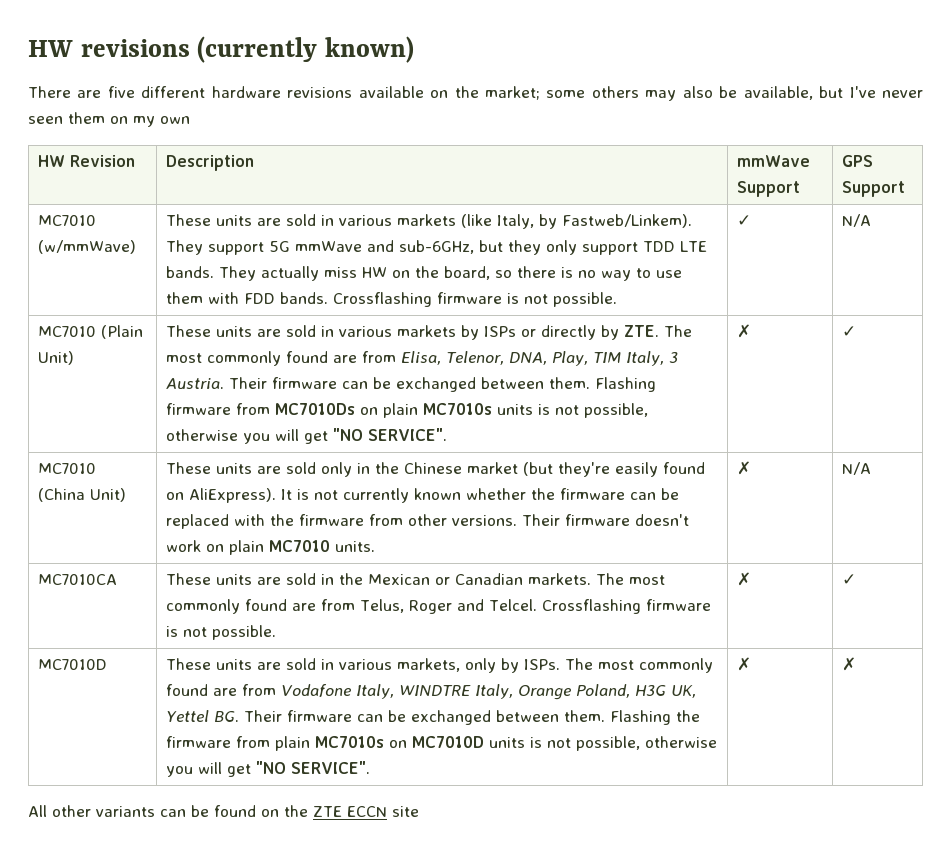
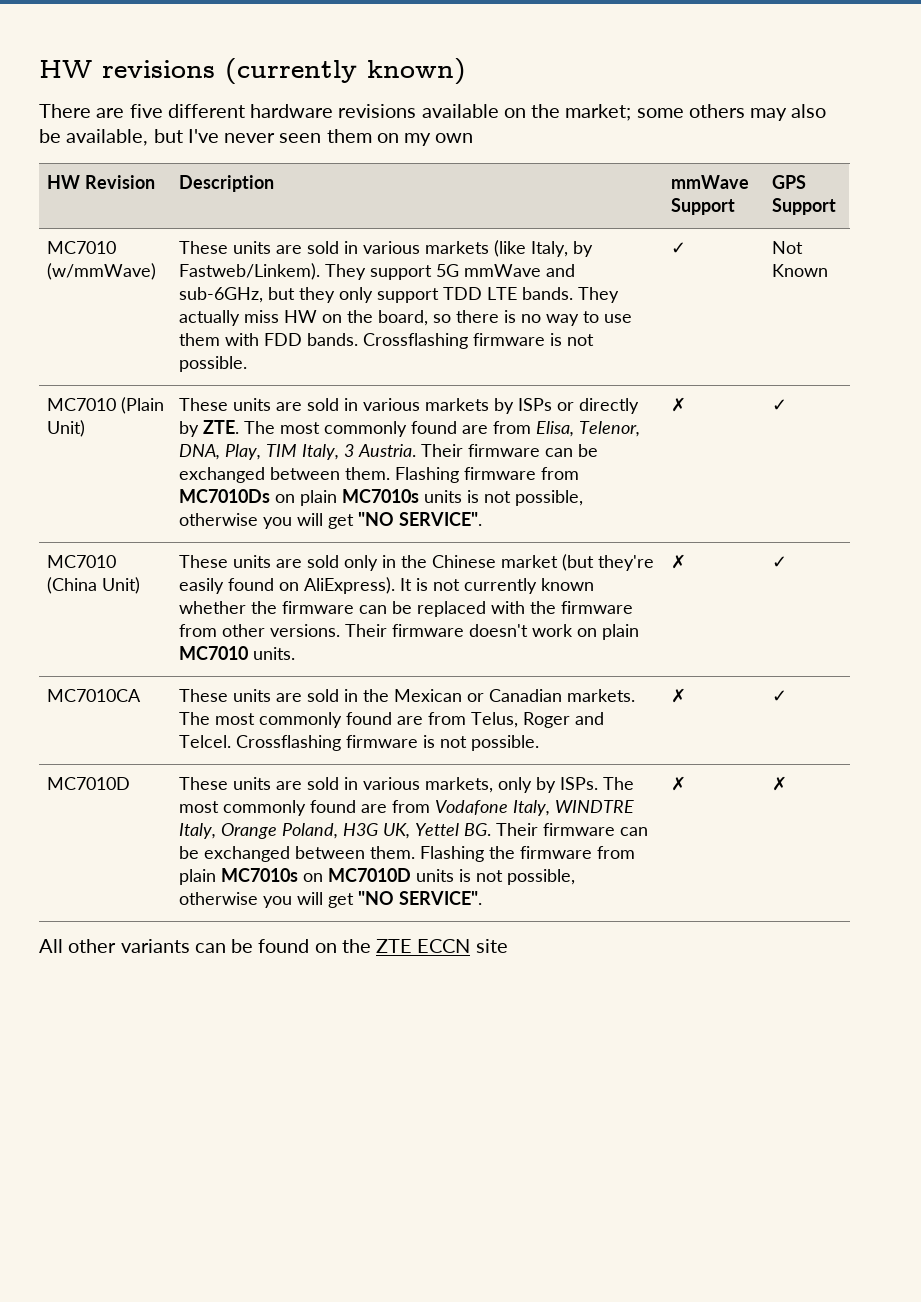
- ✓ | N/A
+ ✓ | Not Known
- Their firmware doesn't work on plain MC7010 units. | ✗ | N/A
+ Their firmware doesn't work on plain MC7010 units. | ✗ | ✓

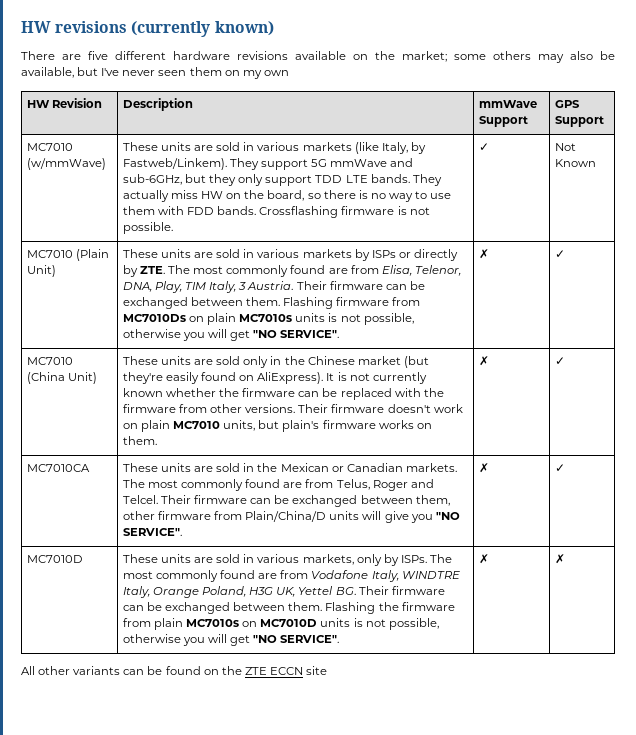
- Their firmware doesn't work on plain MC7010 units.
+ Their firmware doesn't work on plain MC7010 units, but plain's firmware works on them.
- MC7010CA | These units are sold in the Mexican or Canadian markets. The most commonly found are from Telus, Roger and Telcel. Crossflashing firmware is not possible. | ✗ | ✓
+ MC7010CA | These units are sold in the Mexican or Canadian markets. The most commonly found are from Telus, Roger and Telcel. Their firmware can be exchanged between them, other firmware from Plain/China/D units will give you "NO SERVICE". | ✗ | ✓

